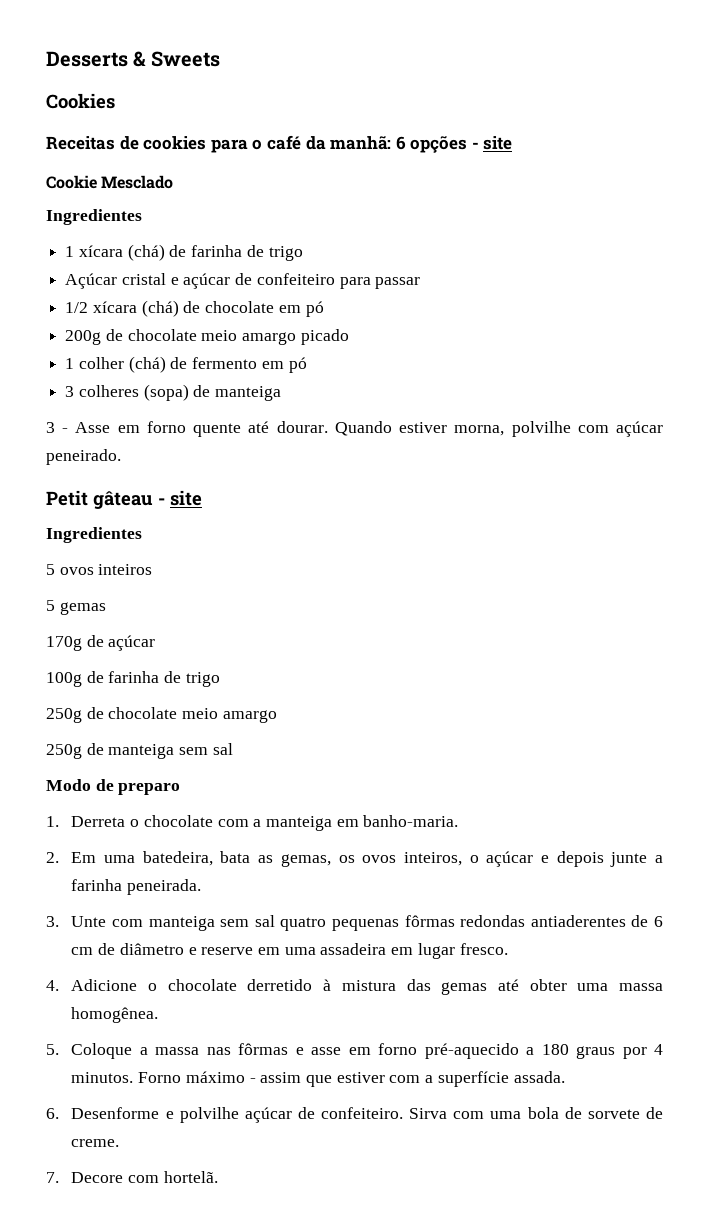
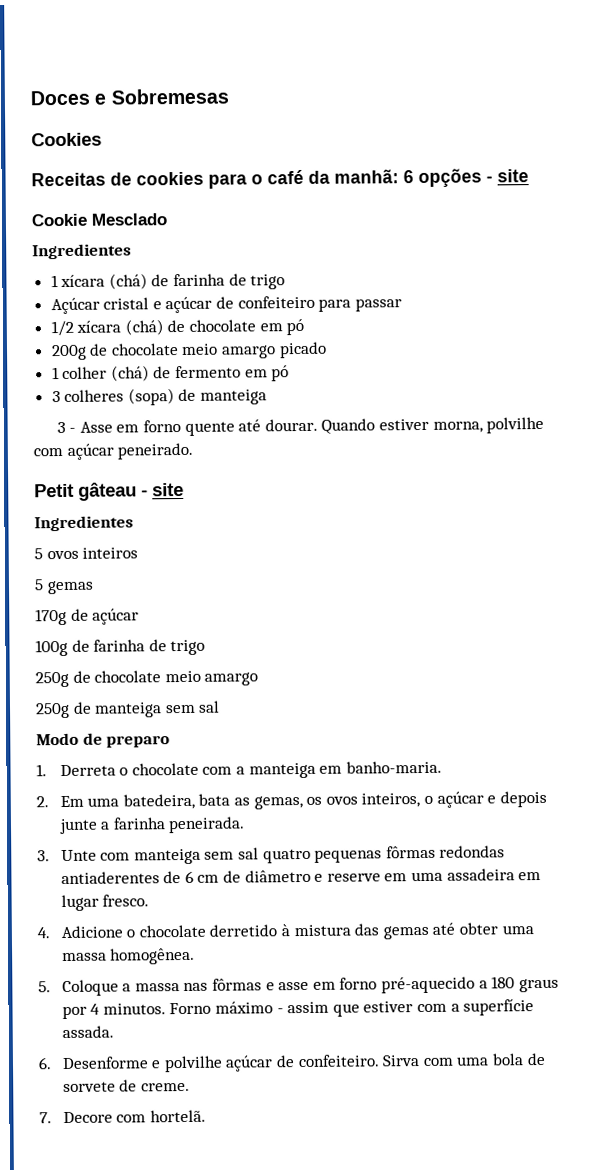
- Desserts & Sweets
+ Doces e Sobremesas

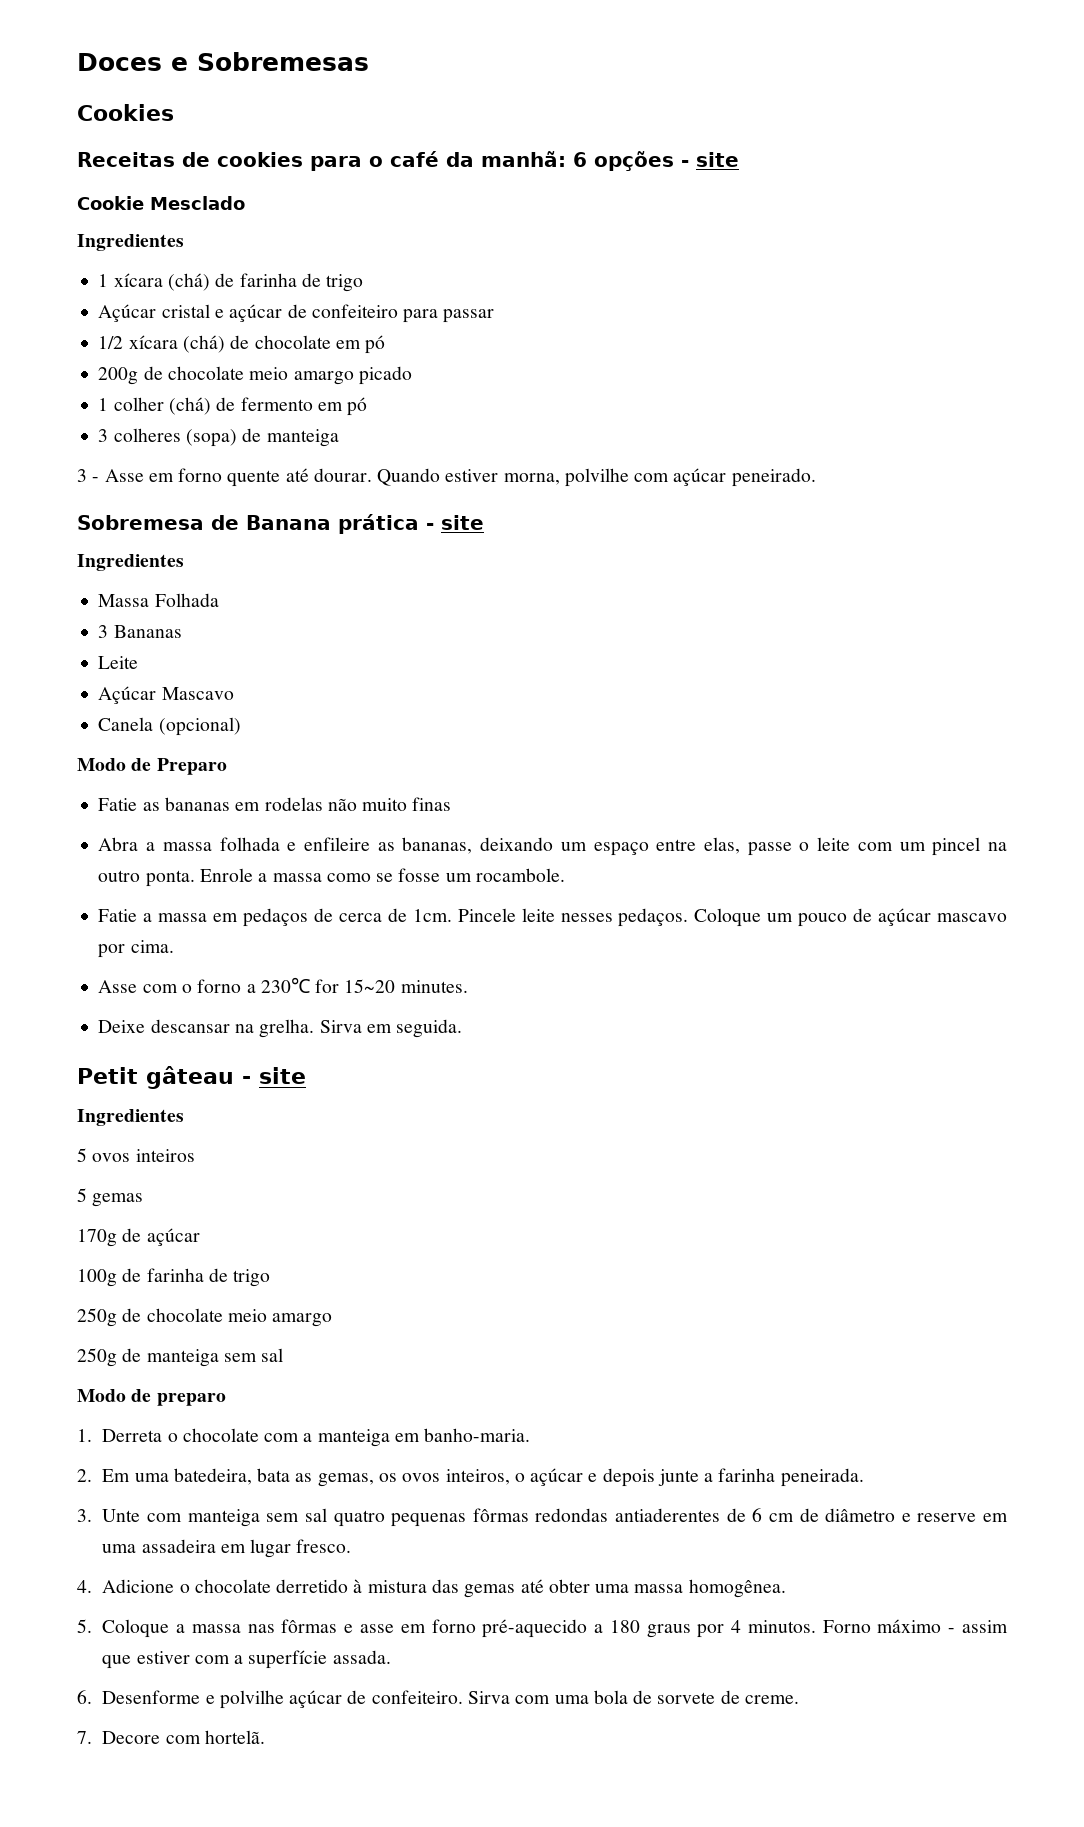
+ Sobremesa de Banana prática - site
+ Ingredientes
+ Massa Folhada
+ 3 Bananas
+ Leite
+ Açúcar Mascavo
+ Canela (opcional)
+ Modo de Preparo
+ Fatie as bananas em rodelas não muito finas
+ Abra a massa folhada e enfileire as bananas, deixando um espaço entre elas, passe o leite com um pincel na outro ponta. Enrole a massa como se fosse um rocambole.
+ Fatie a massa em pedaços de cerca de 1cm. Pincele leite nesses pedaços. Coloque um pouco de açúcar mascavo por cima.
+ Asse com o forno a 230℃ for 15~20 minutes.
+ Deixe descansar na grelha. Sirva em seguida.

